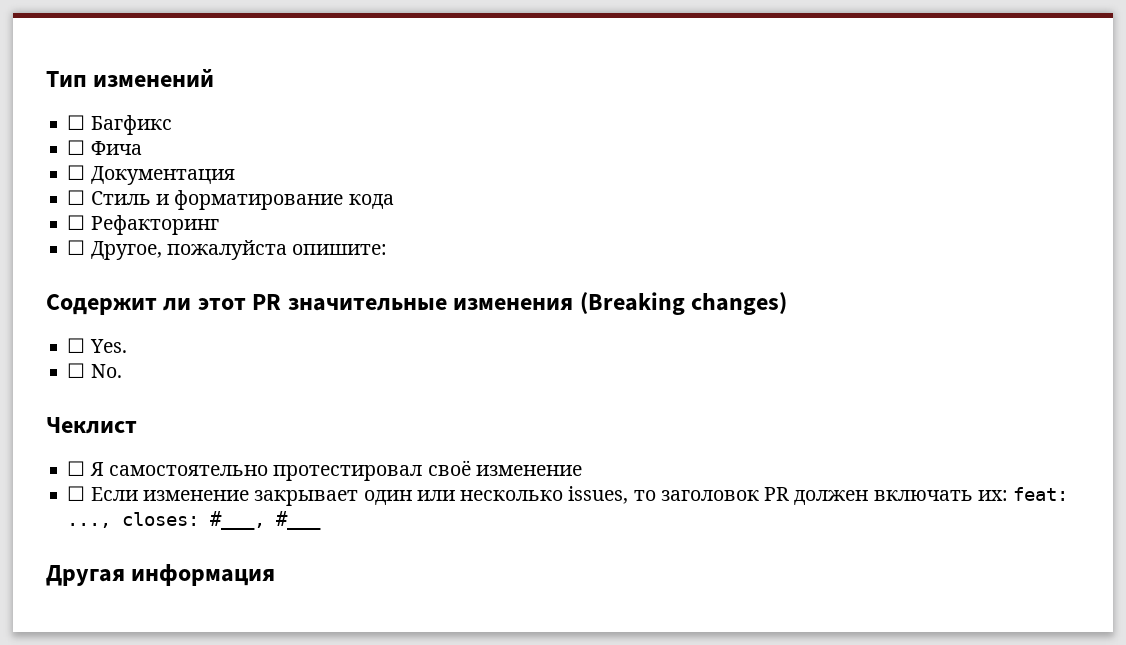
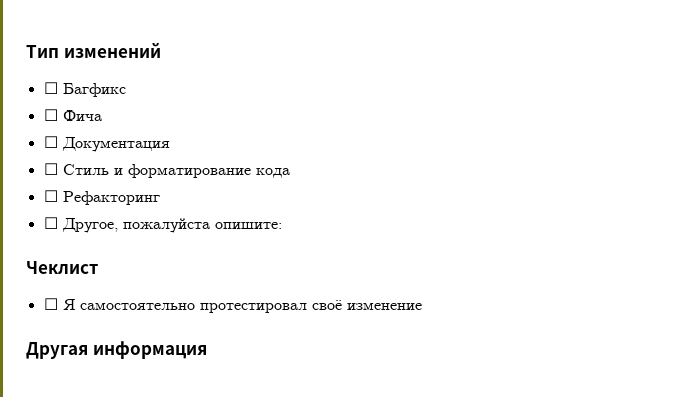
- Содержит ли этот PR значительные изменения (Breaking changes)
- ☐ Yes.
- ☐ No.
- ☐ Если изменение закрывает один или несколько issues, то заголовок PR должен включать их: feat: ..., closes: #___, #___

